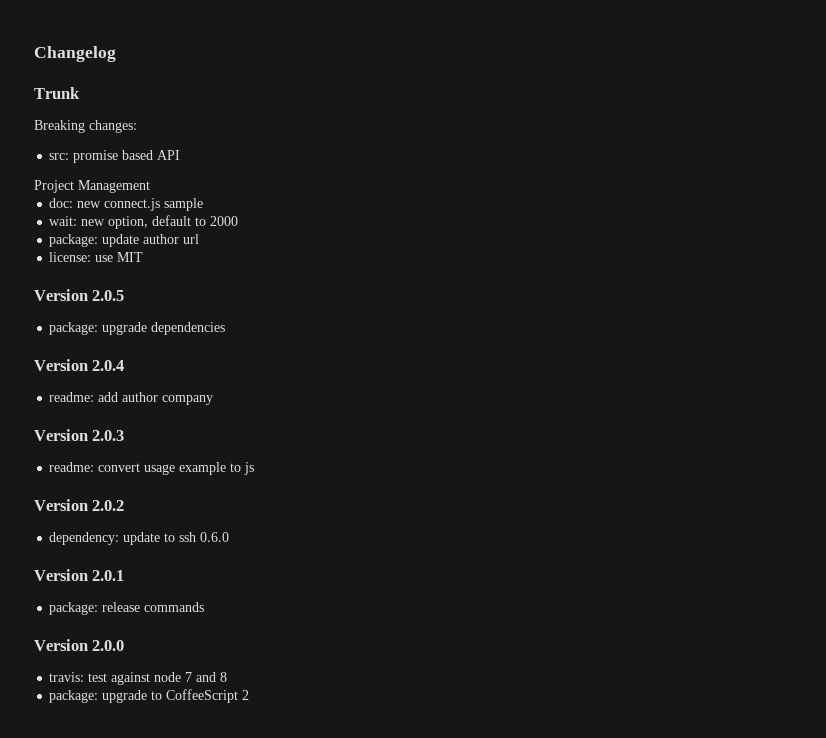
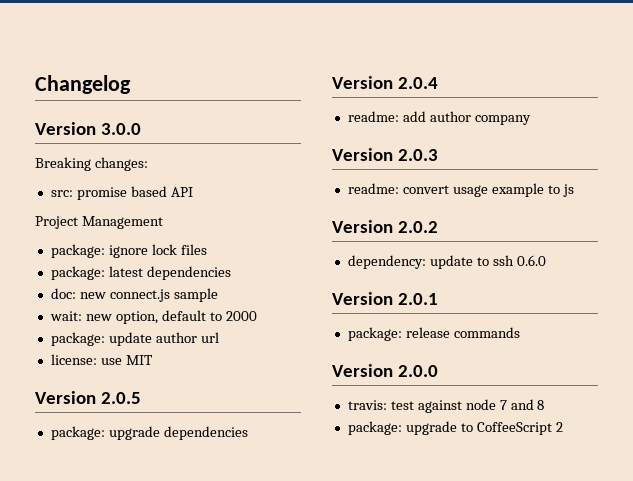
- Trunk
+ Version 3.0.0
+ package: ignore lock files
+ package: latest dependencies

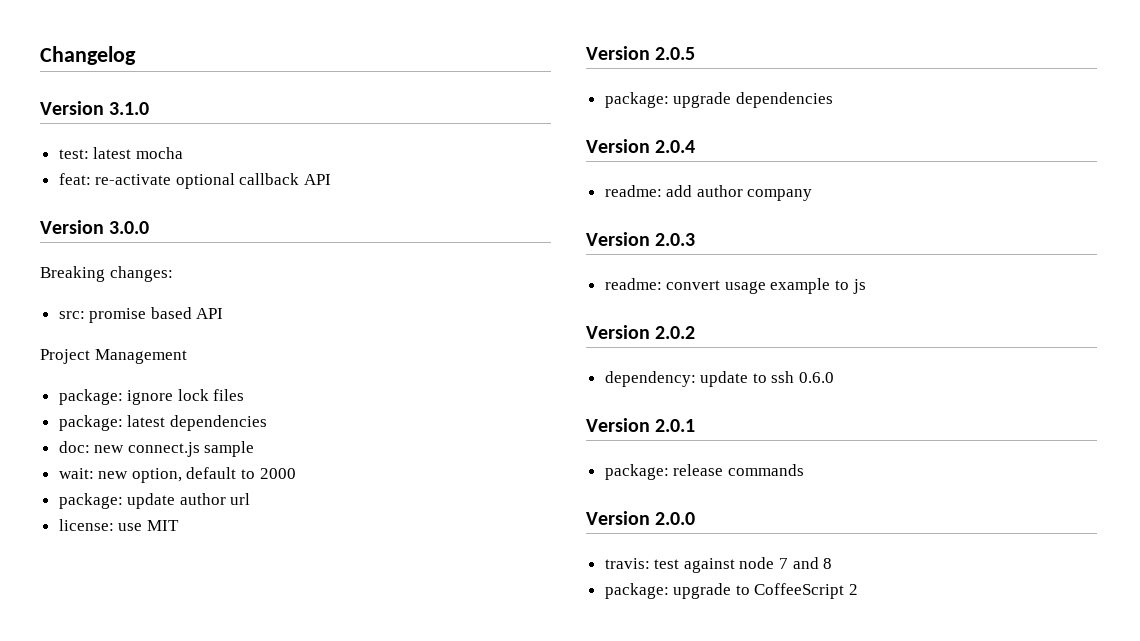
+ Version 3.1.0
+ test: latest mocha
+ feat: re-activate optional callback API

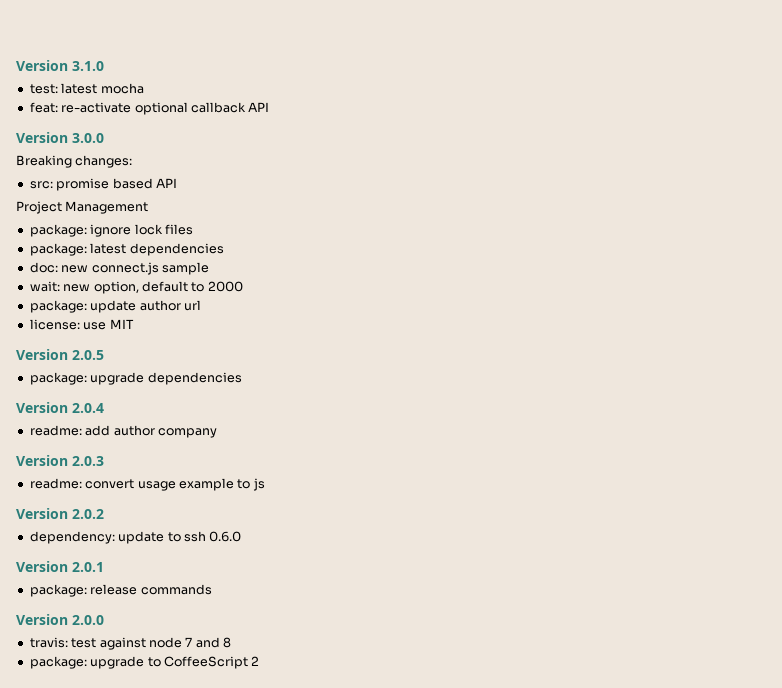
- Changelog

